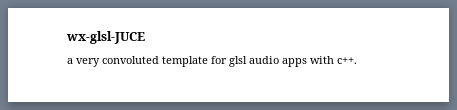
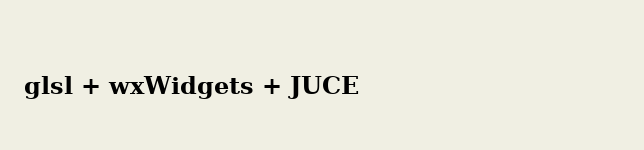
- wx-glsl-JUCE
- a very convoluted template for glsl audio apps with c++.
+ glsl + wxWidgets + JUCE

